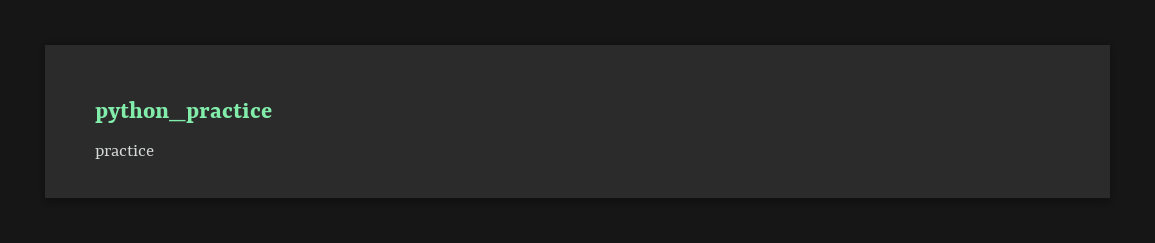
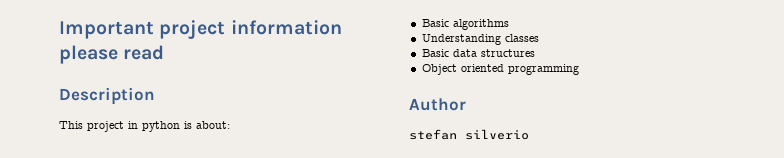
- python_practice
- practice
+ Important project information please read
+ Description
+ This project in python is about:
+ Basic algorithms
+ Understanding classes
+ Basic data structures
+ Object oriented programming
+ Author
+ stefan silverio

